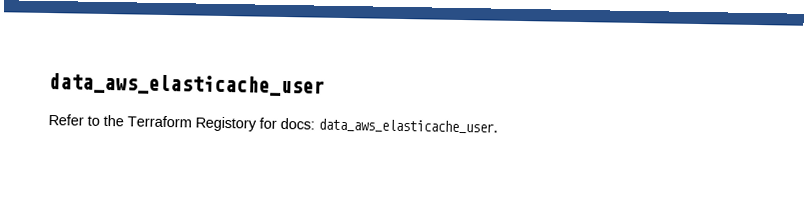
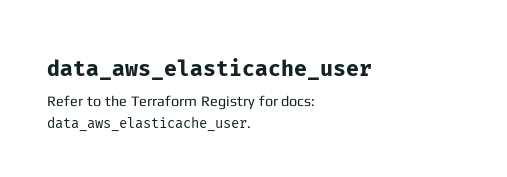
- Refer to the Terraform Registory for docs: data_aws_elasticache_user.
+ Refer to the Terraform Registry for docs: data_aws_elasticache_user.

